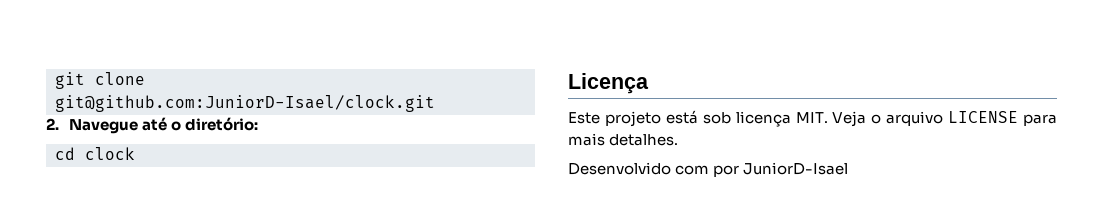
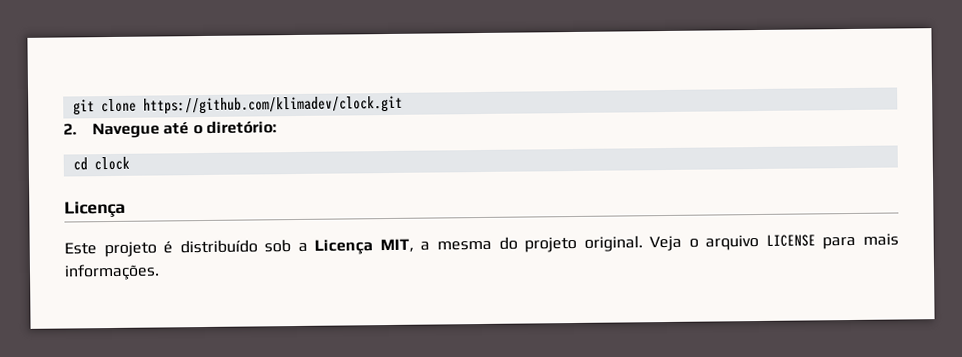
- git clone git@github.com:JuniorD-Isael/clock.git
+ git clone https://github.com/klimadev/clock.git
- Este projeto está sob licença MIT. Veja o arquivo LICENSE para mais detalhes.
- Desenvolvido com por JuniorD-Isael
+ Este projeto é distribuído sob a Licença MIT, a mesma do projeto original. Veja o arquivo LICENSE para mais informações.

